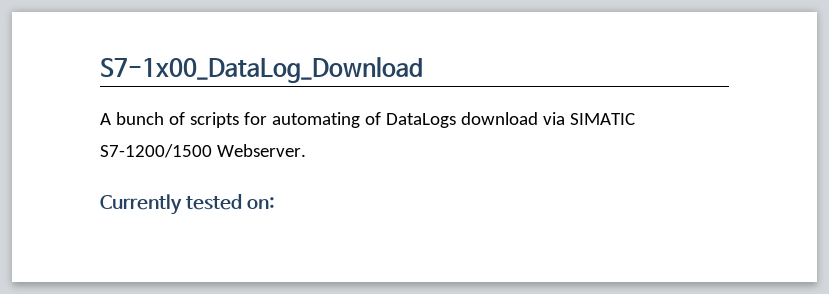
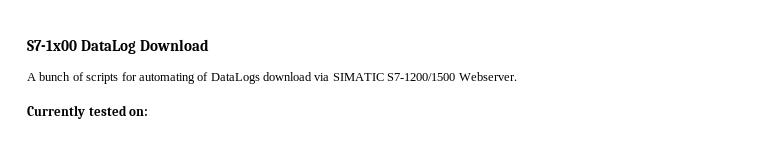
- S7-1x00_DataLog_Download
+ S7-1x00 DataLog Download

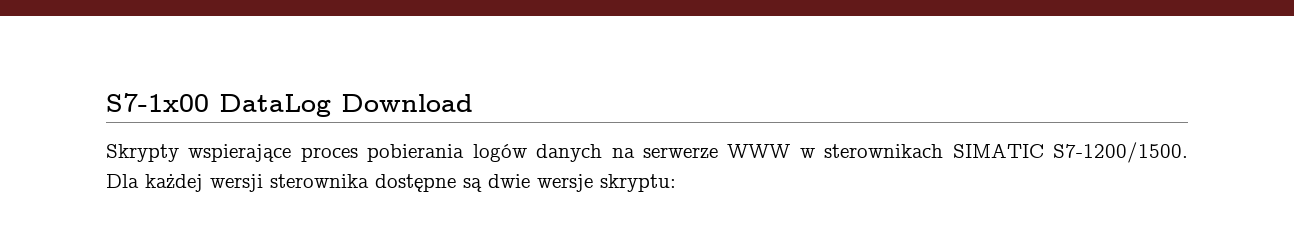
- A bunch of scripts for automating of DataLogs download via SIMATIC S7-1200/1500 Webserver.
- Currently tested on:
+ Skrypty wspierające proces pobierania logów danych na serwerze WWW w sterownikach SIMATIC S7-1200/1500. Dla każdej wersji sterownika dostępne są dwie wersje skryptu:

